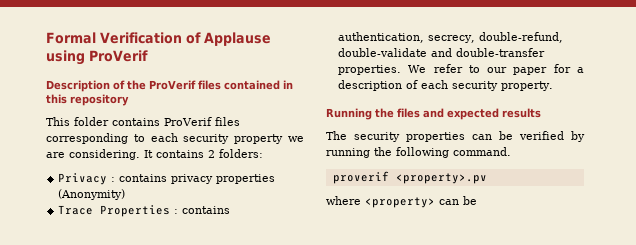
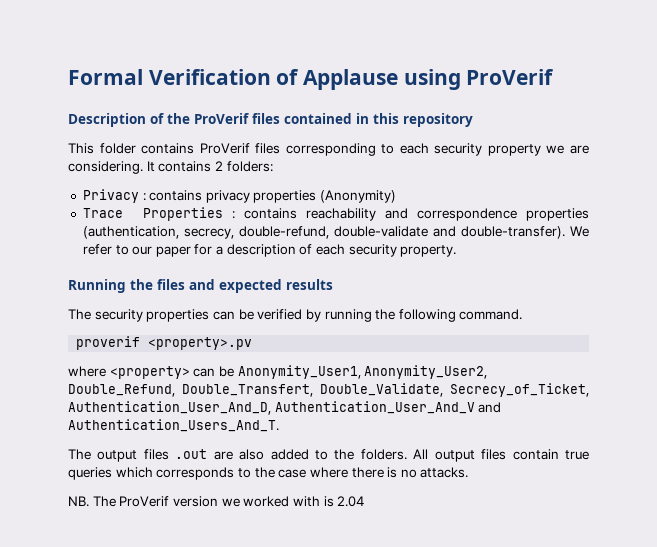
- Trace Properties : contains authentication, secrecy, double-refund, double-validate and double-transfer properties.
+ Trace Properties : contains reachability and correspondence properties (authentication, secrecy, double-refund, double-validate and double-transfer).
- where <property> can be
+ where <property> can be Anonymity_User1, Anonymity_User2, Double_Refund, Double_Transfert, Double_Validate, Secrecy_of_Ticket, Authentication_User_And_D, Authentication_User_And_V and Authentication_Users_And_T.
+ The output files .out are also added to the folders. All output files contain true queries which corresponds to the case where there is no attacks.
+ NB. The ProVerif version we worked with is 2.04

